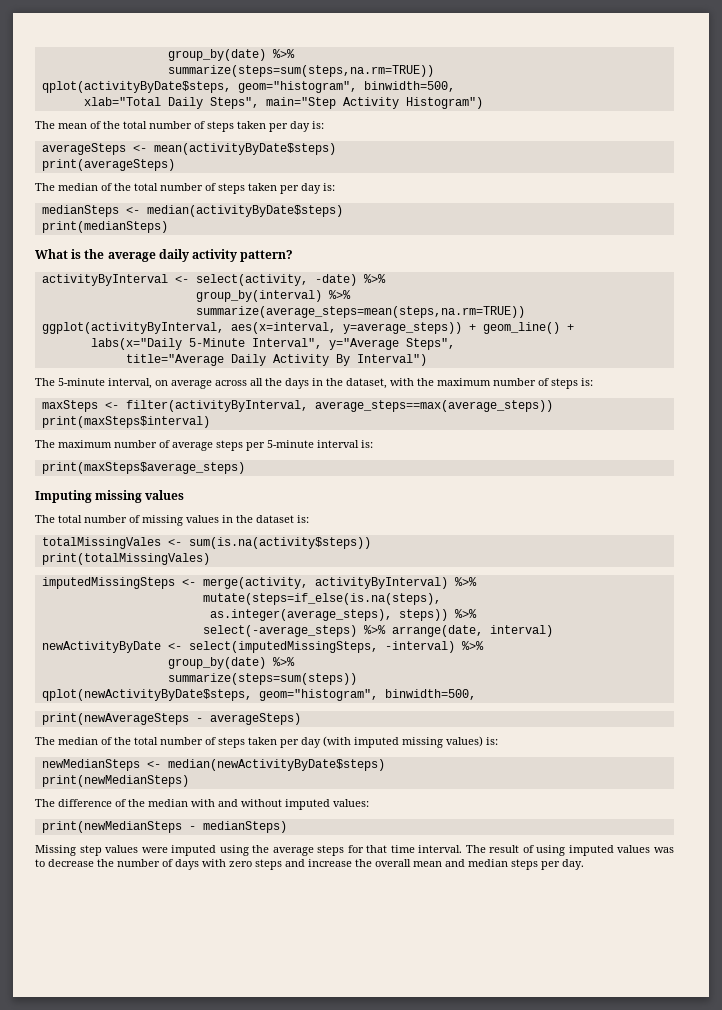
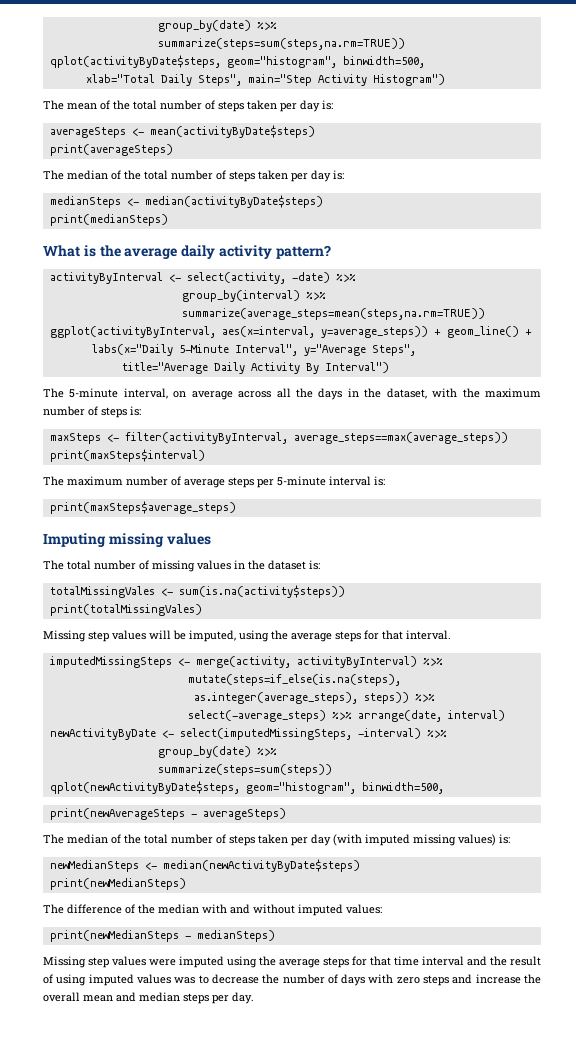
+ Missing step values will be imputed, using the average steps for that interval.
- Missing step values were imputed using the average steps for that time interval. The result of using imputed values was to decrease the number of days with zero steps and increase the overall mean and median steps per day.
+ Missing step values were imputed using the average steps for that time interval and the result of using imputed values was to decrease the number of days with zero steps and increase the overall mean and median steps per day.

